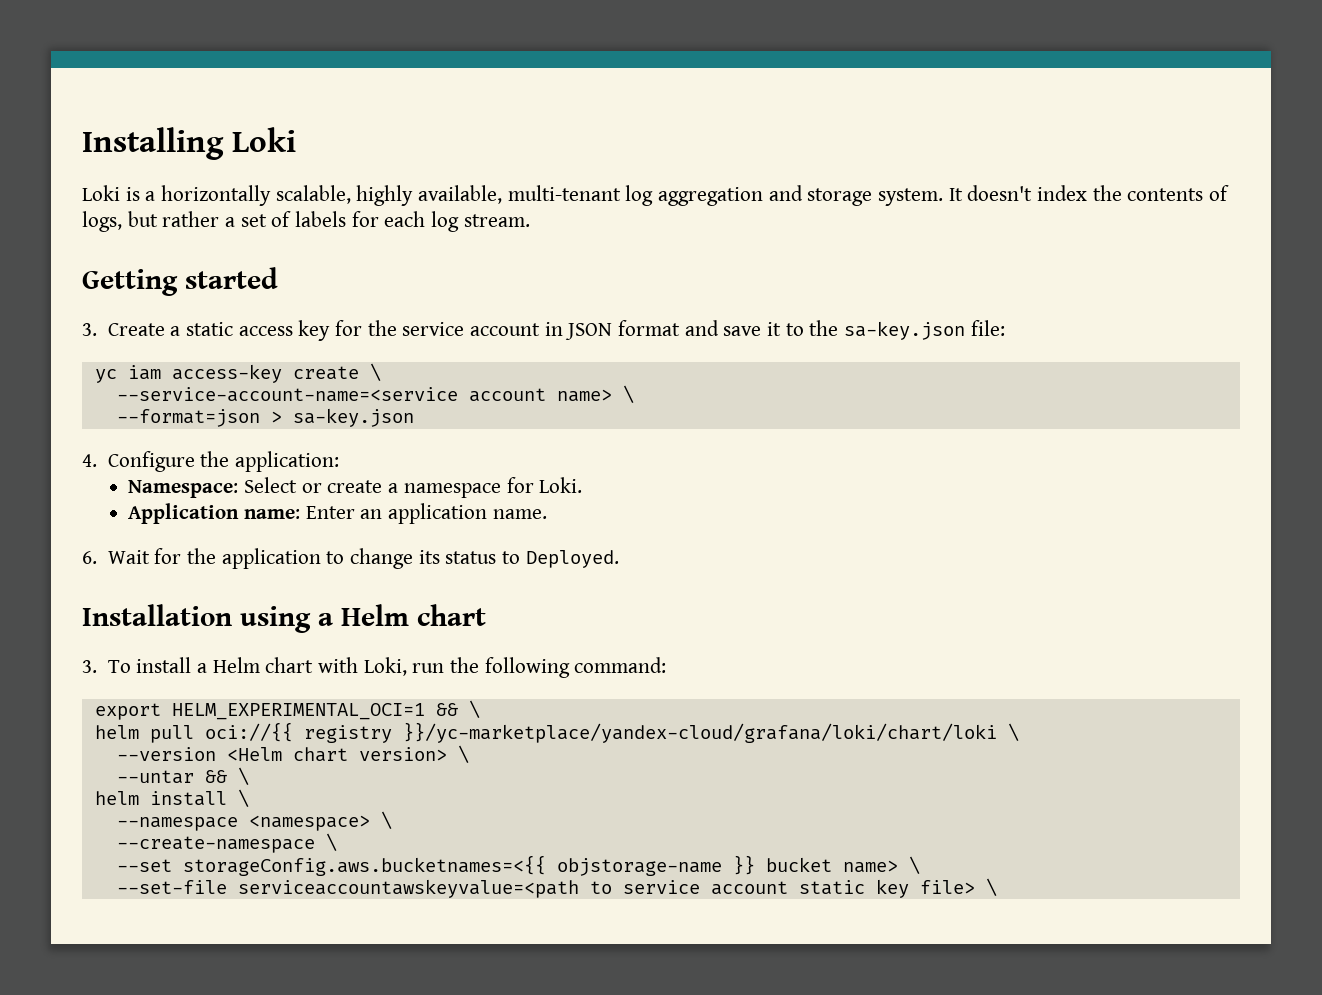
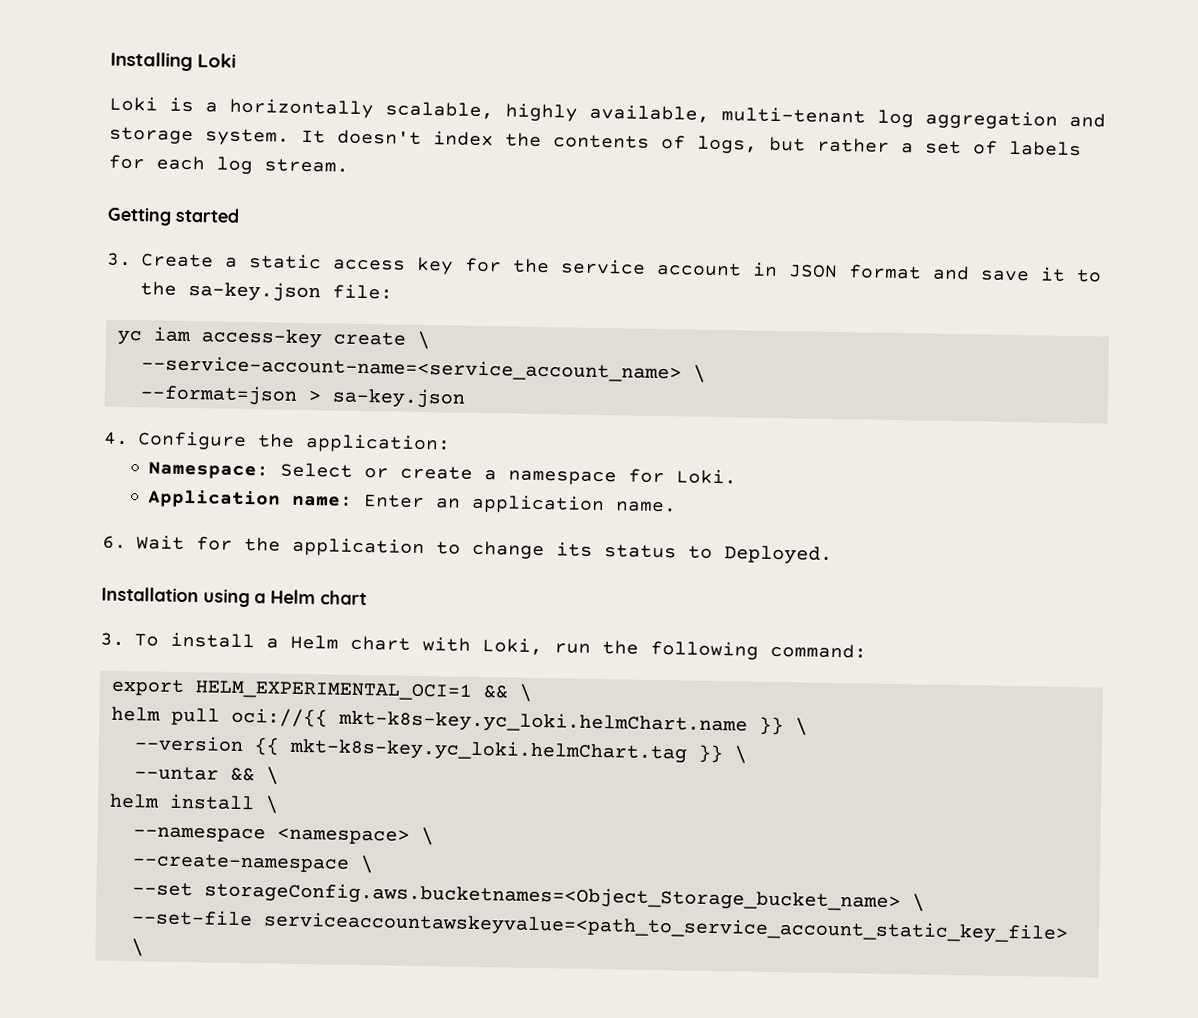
- --service-account-name=<service account name> \
+ --service-account-name=<service_account_name> \
- helm pull oci://{{ registry }}/yc-marketplace/yandex-cloud/grafana/loki/chart/loki \
+ helm pull oci://{{ mkt-k8s-key.yc_loki.helmChart.name }} \
- --version <Helm chart version> \
+ --version {{ mkt-k8s-key.yc_loki.helmChart.tag }} \
- --set storageConfig.aws.bucketnames=<{{ objstorage-name }} bucket name> \
- --set-file serviceaccountawskeyvalue=<path to service account static key file> \
+ --set storageConfig.aws.bucketnames=<Object_Storage_bucket_name> \
+ --set-file serviceaccountawskeyvalue=<path_to_service_account_static_key_file> \

